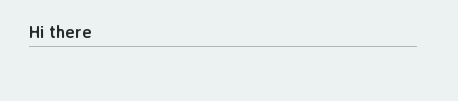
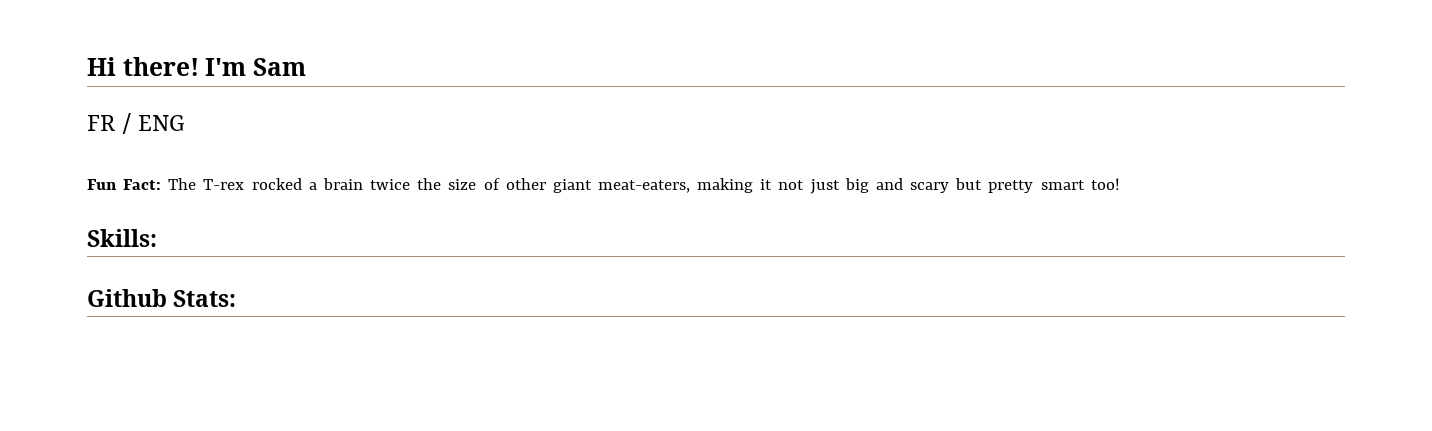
- Hi there
+ Hi there! I'm Sam
+ FR / ENG
+ Fun Fact: The T-rex rocked a brain twice the size of other giant meat-eaters, making it not just big and scary but pretty smart too!
+ Skills:
+ Github Stats:

